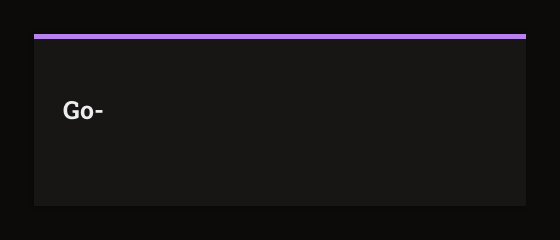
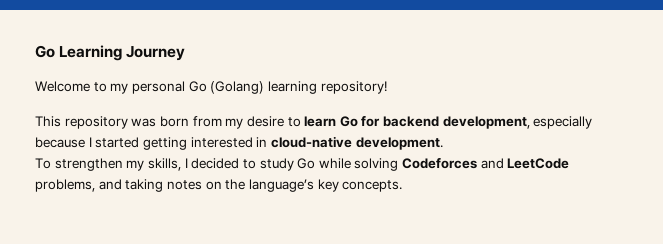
- Go-
+ Go Learning Journey
+ Welcome to my personal Go (Golang) learning repository!
+ This repository was born from my desire to learn Go for backend development, especially because I started getting interested in cloud-native development.
+ To strengthen my skills, I decided to study Go while solving Codeforces and LeetCode problems, and taking notes on the language’s key concepts.

